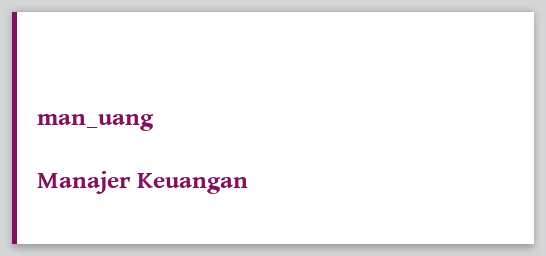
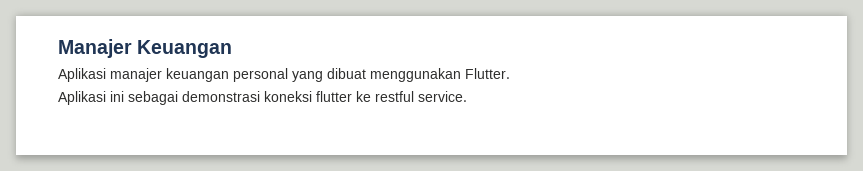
- man_uang
+ Aplikasi manajer keuangan personal yang dibuat menggunakan Flutter.
+ Aplikasi ini sebagai demonstrasi koneksi flutter ke restful service.

